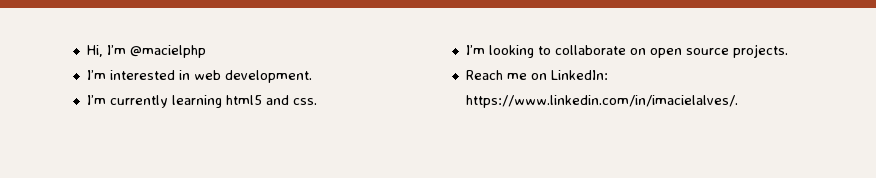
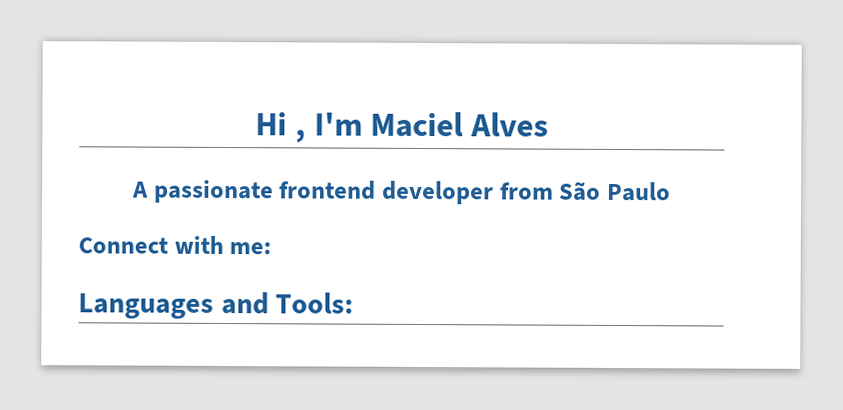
- Hi, I’m @macielphp
- I’m interested in web development.
- I’m currently learning html5 and css.
- I’m looking to collaborate on open source projects.
- Reach me on LinkedIn: https://www.linkedin.com/in/imacielalves/.
+ Hi , I'm Maciel Alves
+ A passionate frontend developer from São Paulo
+ Connect with me:
+ Languages and Tools:

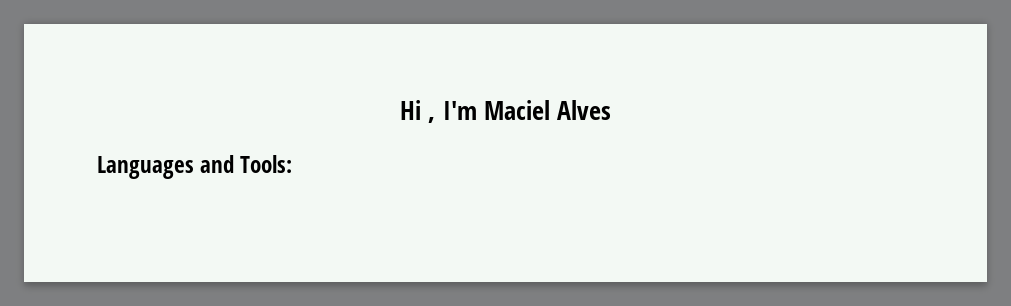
- A passionate frontend developer from São Paulo
- Connect with me:

